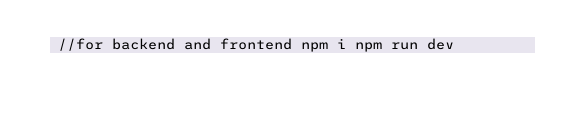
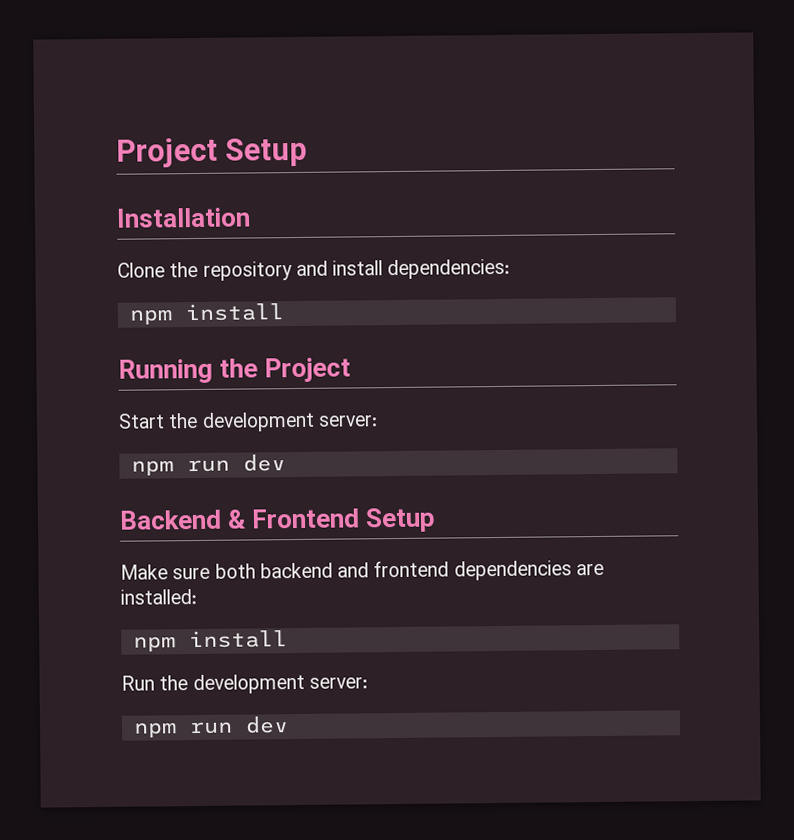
- //for backend and frontend npm i npm run dev
+ Project Setup
+ Installation
+ Clone the repository and install dependencies:
+ npm install
+ Running the Project
+ Start the development server:
+ npm run dev
+ Backend & Frontend Setup
+ Make sure both backend and frontend dependencies are installed:
+ npm install
+ Run the development server:
+ npm run dev

